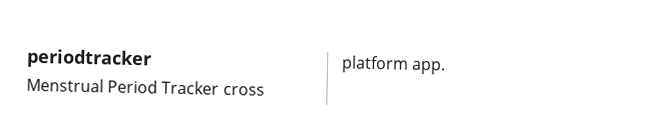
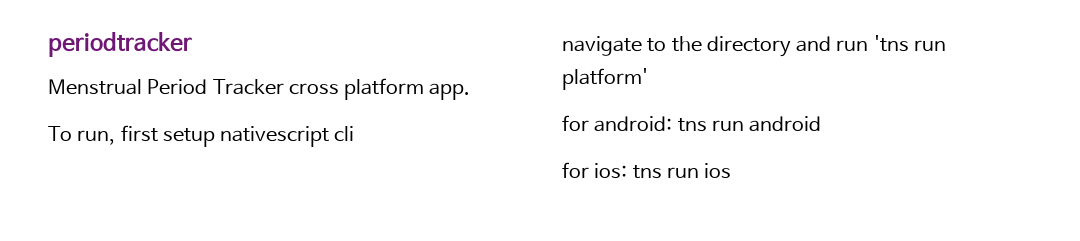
+ To run, first setup nativescript cli
+ navigate to the directory and run 'tns run platform'
+ for android: tns run android
+ for ios: tns run ios

